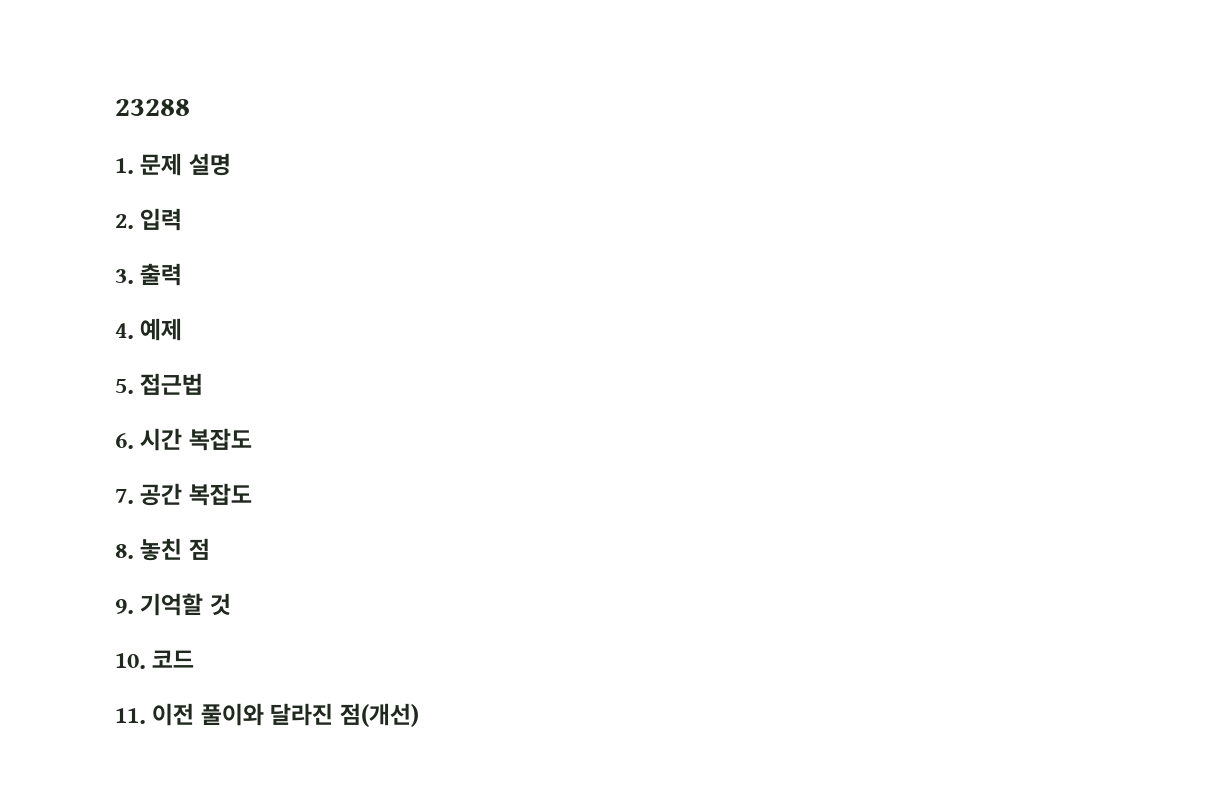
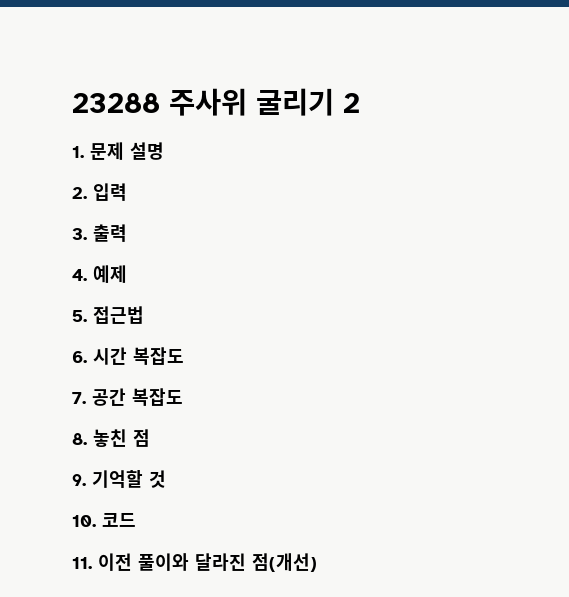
- 23288
+ 23288 주사위 굴리기 2

